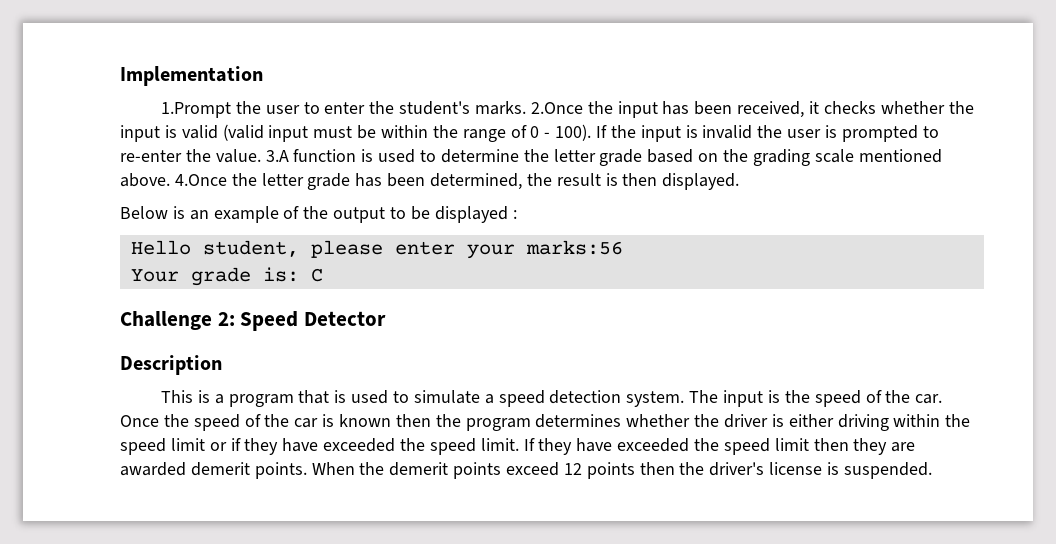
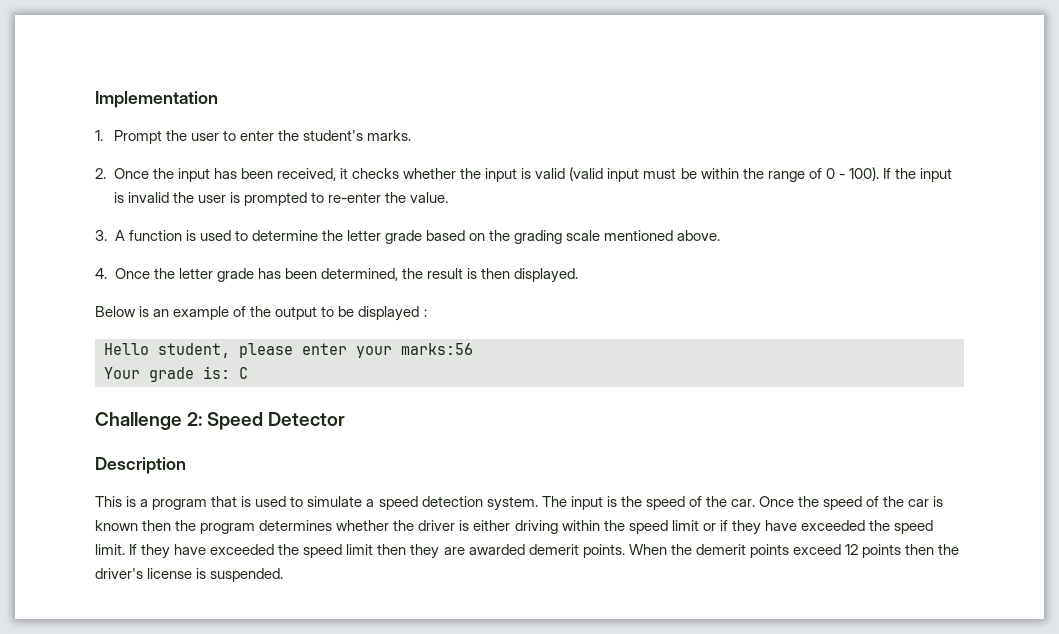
- 1.Prompt the user to enter the student's marks. 2.Once the input has been received, it checks whether the input is valid (valid input must be within the range of 0 - 100).
+ 1. Prompt the user to enter the student's marks.
+ 2. Once the input has been received, it checks whether the input is valid (valid input must be within the range of 0 - 100).
- If the input is invalid the user is prompted to re-enter the value. 3.A function is used to determine the letter grade based on the grading scale mentioned above. 4.Once the letter grade has been determined, the result is then displayed.
+ If the input is invalid the user is prompted to re-enter the value.
+ 3. A function is used to determine the letter grade based on the grading scale mentioned above.
+ 4. Once the letter grade has been determined, the result is then displayed.

